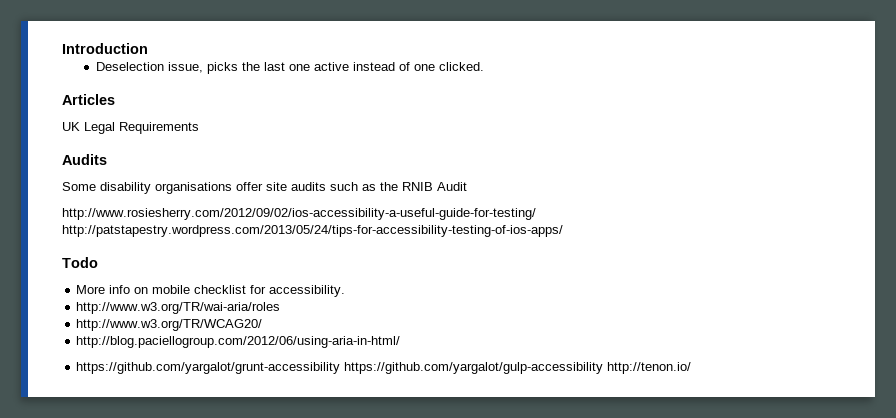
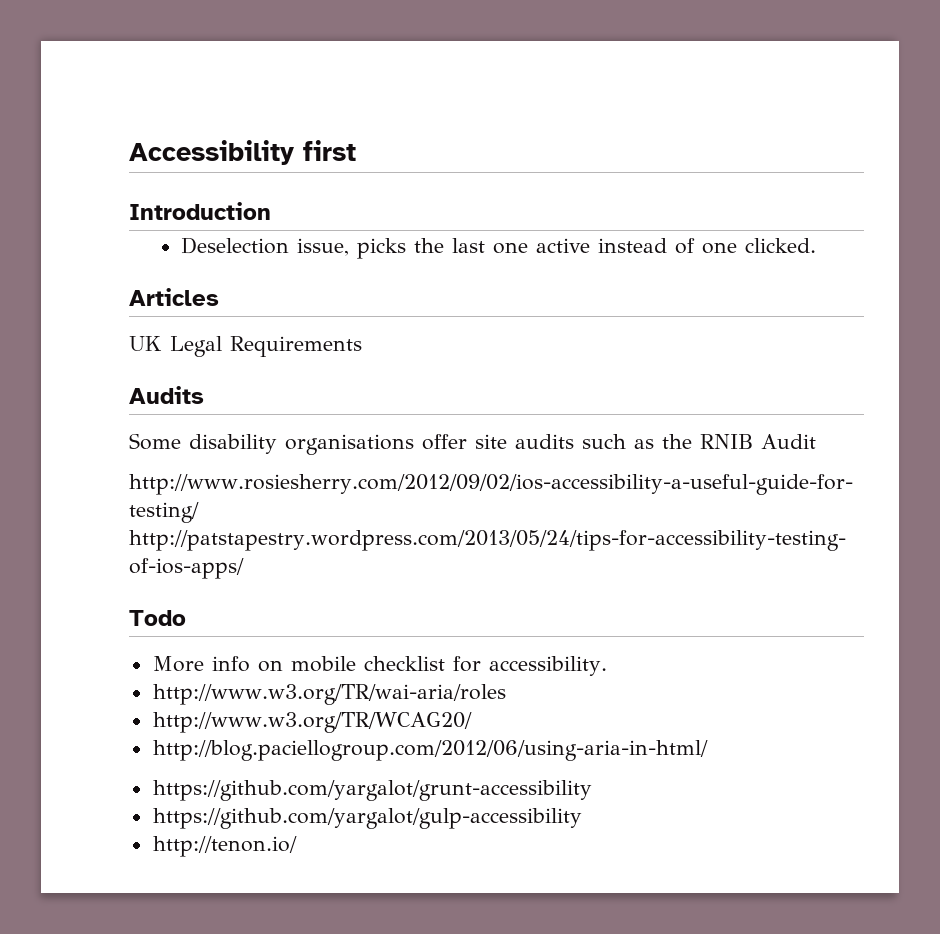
+ Accessibility first
- https://github.com/yargalot/grunt-accessibility https://github.com/yargalot/gulp-accessibility http://tenon.io/
+ https://github.com/yargalot/grunt-accessibility
+ https://github.com/yargalot/gulp-accessibility
+ http://tenon.io/

